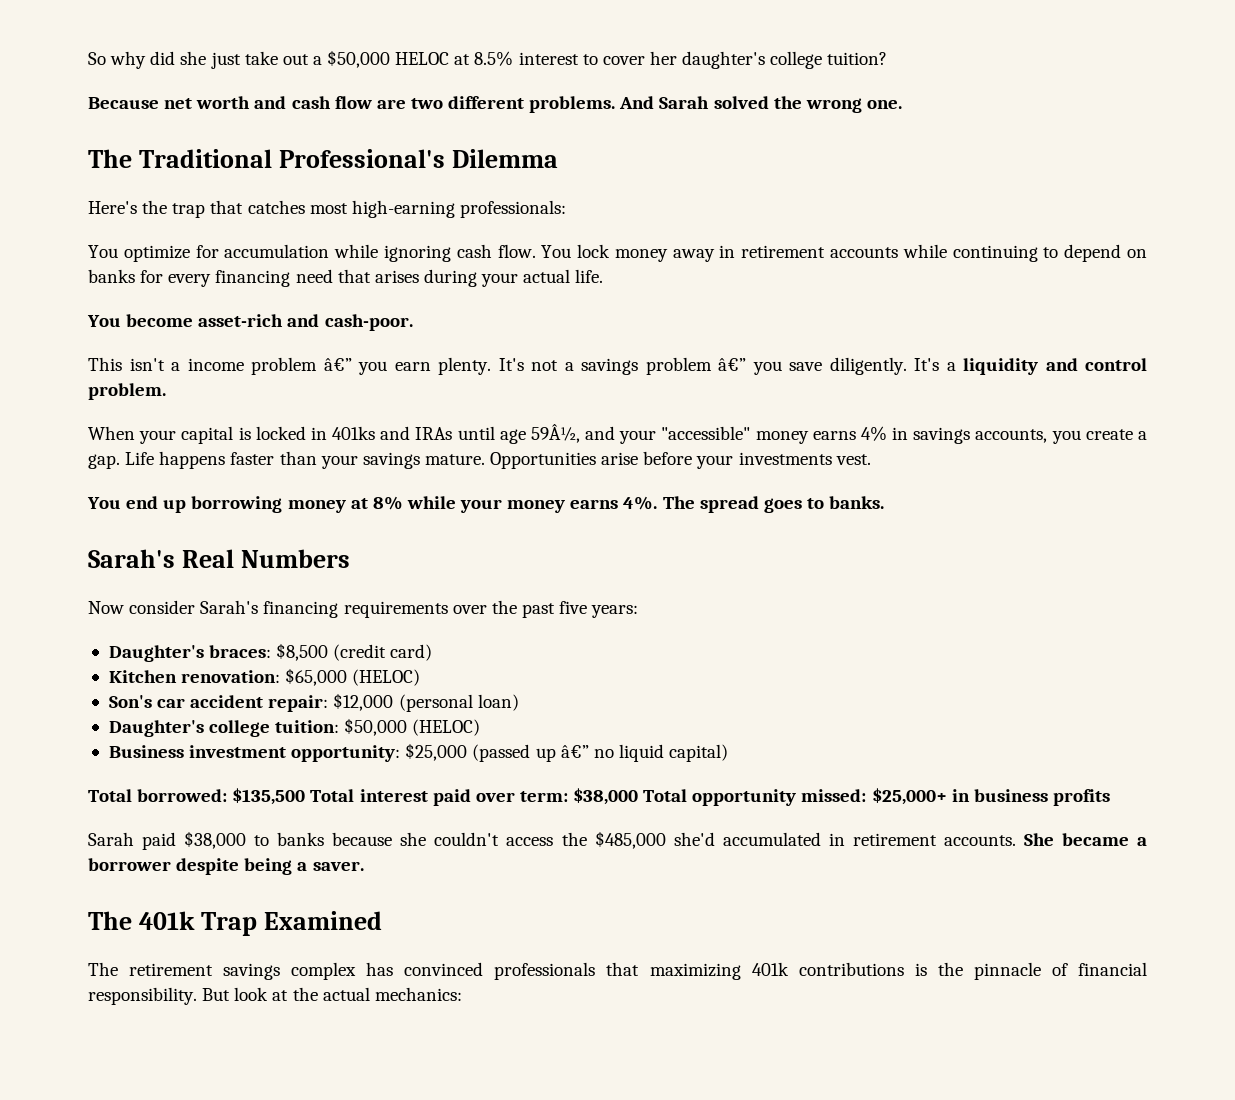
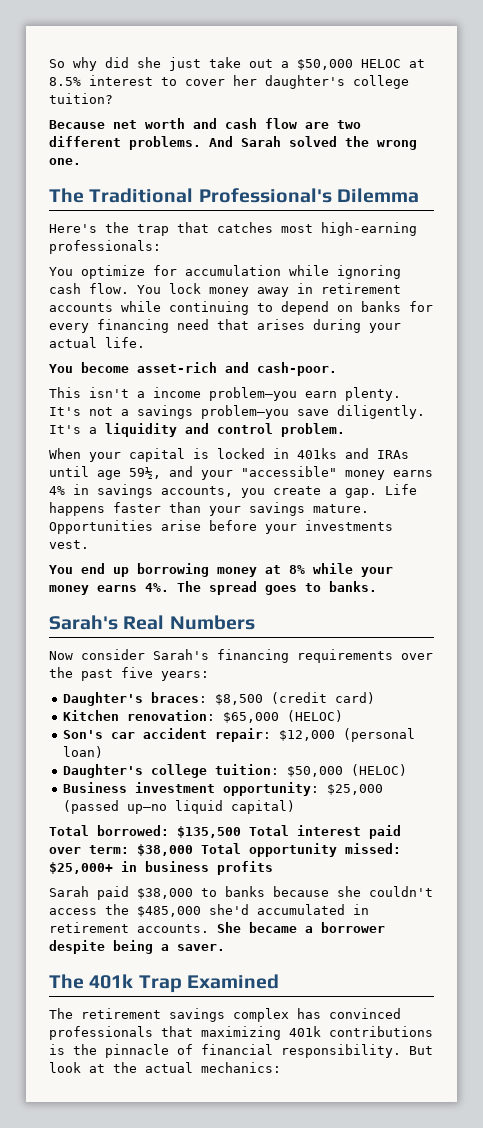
- This isn't a income problem â€” you earn plenty.
+ This isn't a income problem—you earn plenty.
- It's not a savings problem â€” you save diligently.
+ It's not a savings problem—you save diligently.
- When your capital is locked in 401ks and IRAs until age 59Â½, and your "accessible" money earns 4% in savings accounts, you create a gap.
+ When your capital is locked in 401ks and IRAs until age 59½, and your "accessible" money earns 4% in savings accounts, you create a gap.
- Business investment opportunity: $25,000 (passed up â€” no liquid capital)
+ Business investment opportunity: $25,000 (passed up—no liquid capital)

